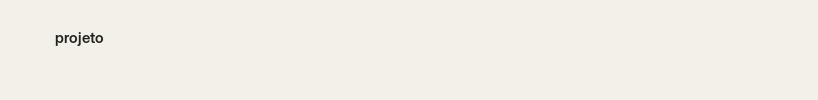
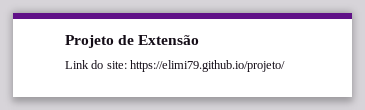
- projeto
+ Projeto de Extensão
+ Link do site: https://elimi79.github.io/projeto/

